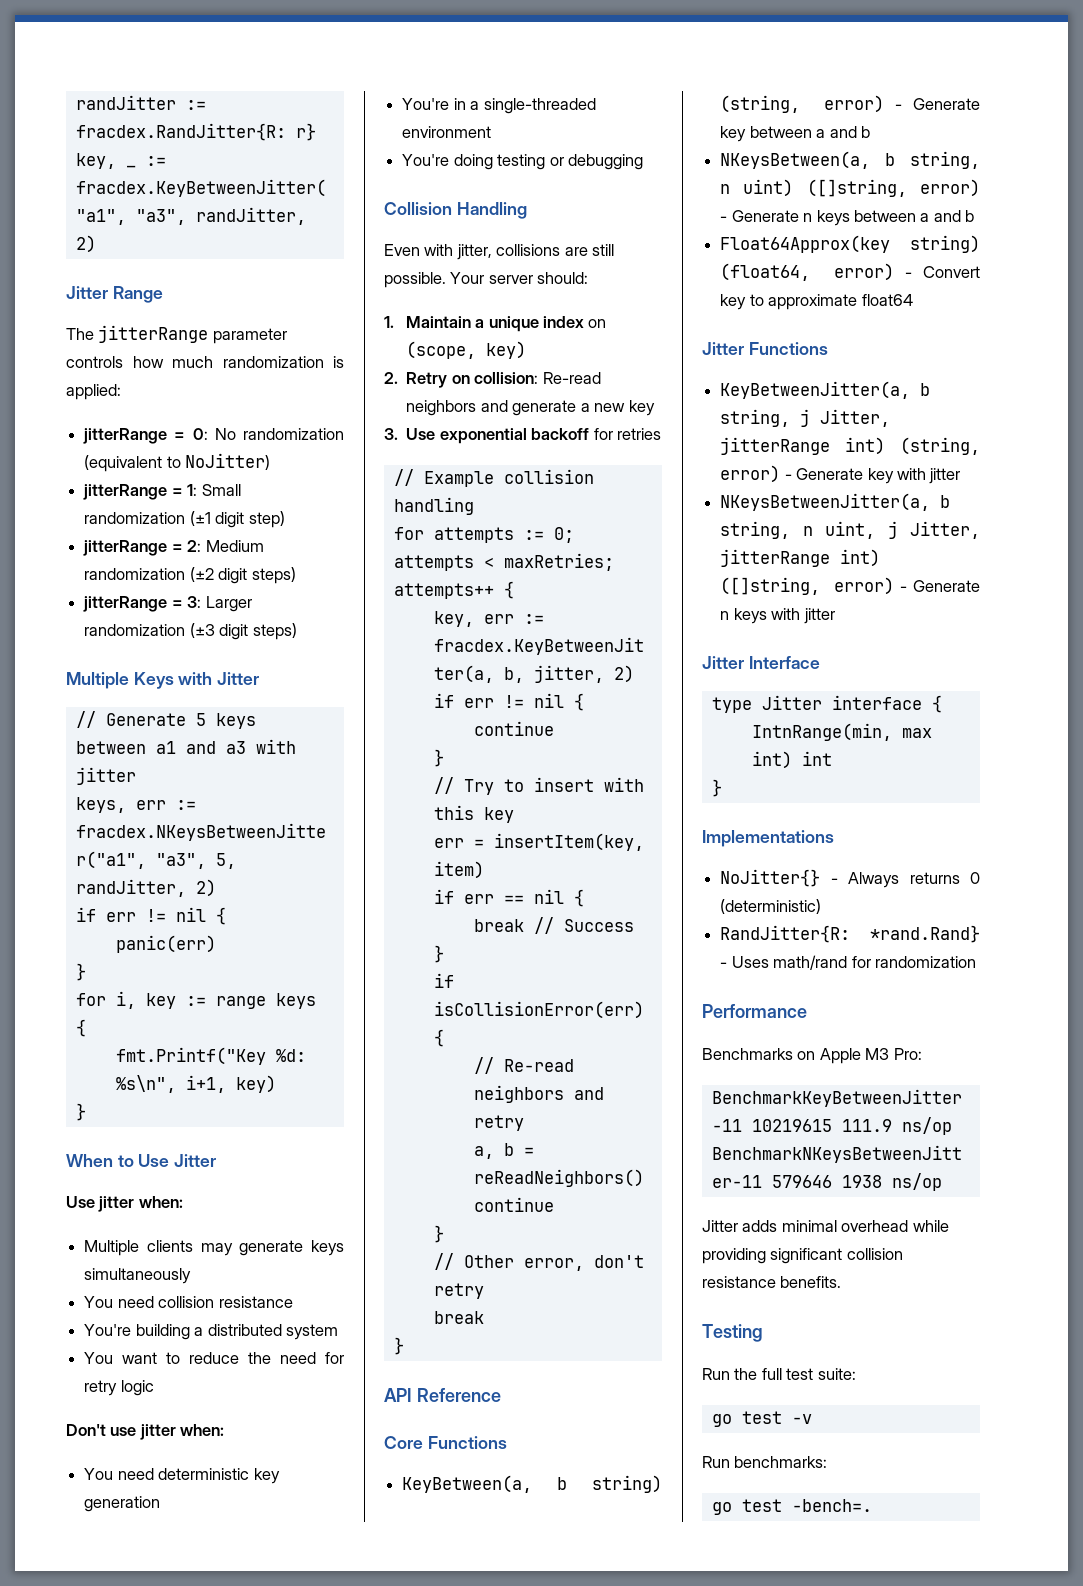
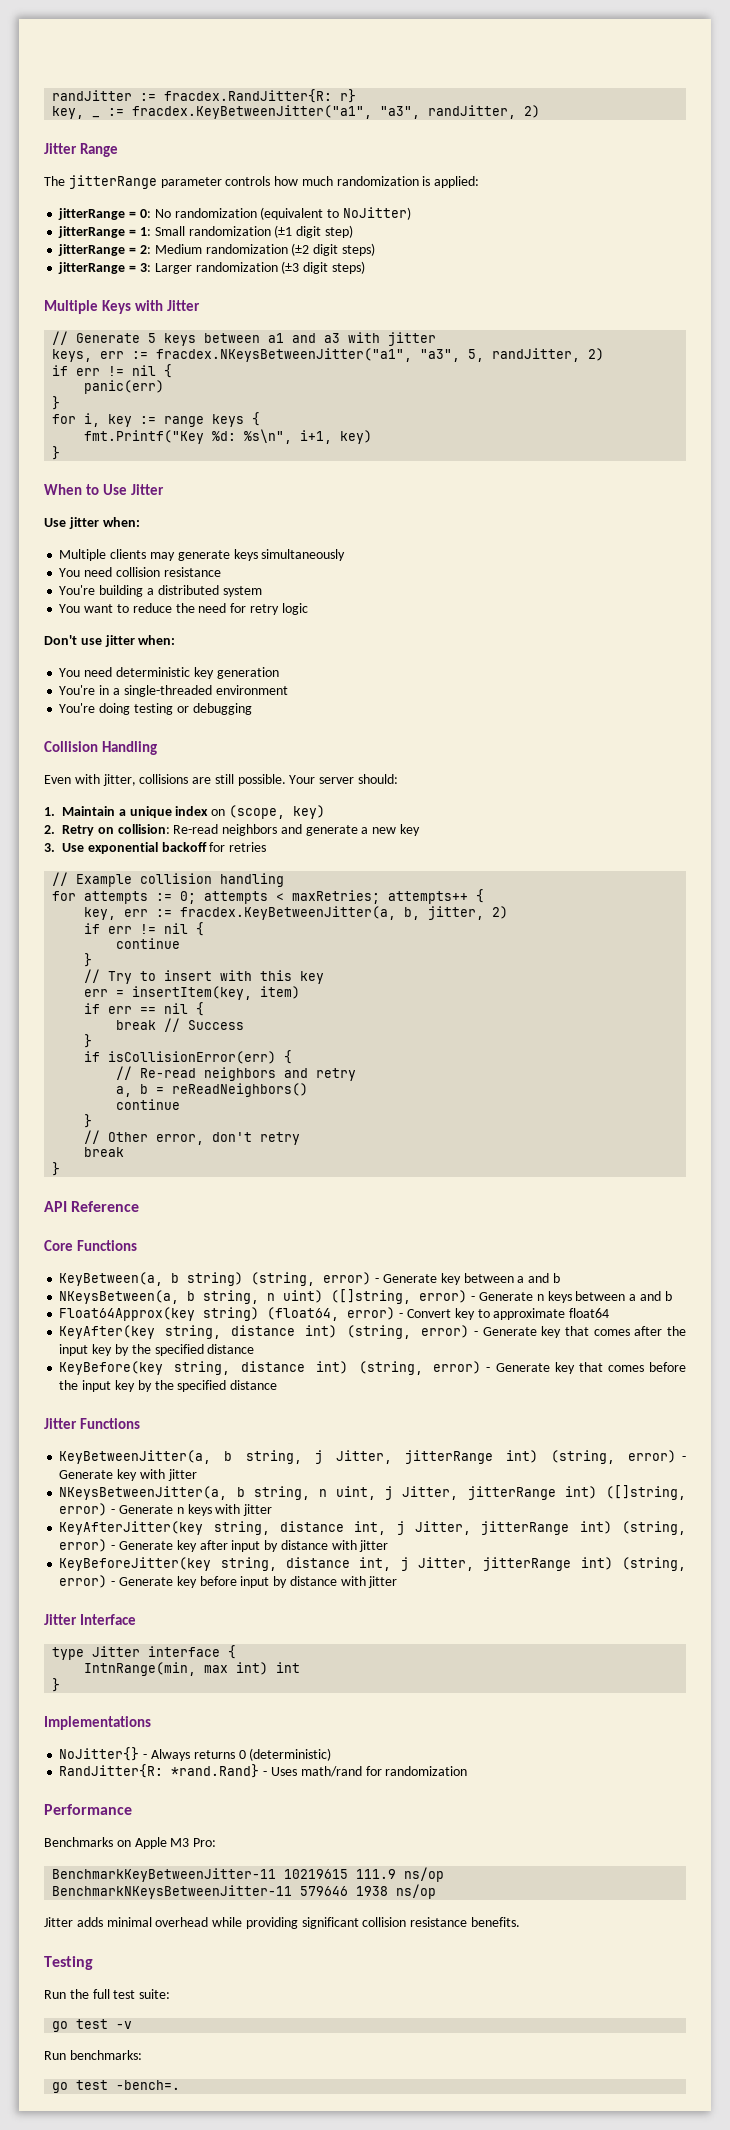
+ KeyAfter(key string, distance int) (string, error) - Generate key that comes after the input key by the specified distance
+ KeyBefore(key string, distance int) (string, error) - Generate key that comes before the input key by the specified distance
+ KeyAfterJitter(key string, distance int, j Jitter, jitterRange int) (string, error) - Generate key after input by distance with jitter
+ KeyBeforeJitter(key string, distance int, j Jitter, jitterRange int) (string, error) - Generate key before input by distance with jitter

